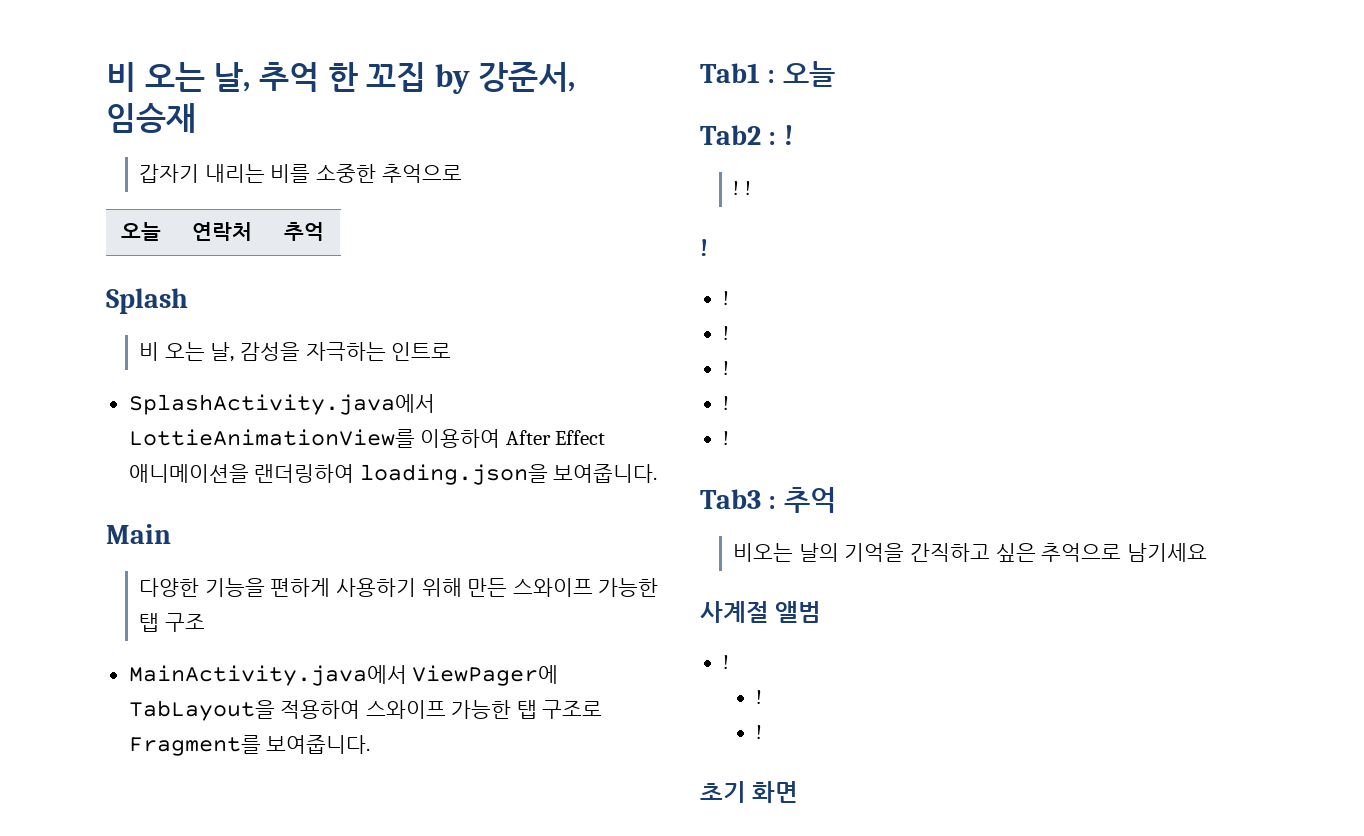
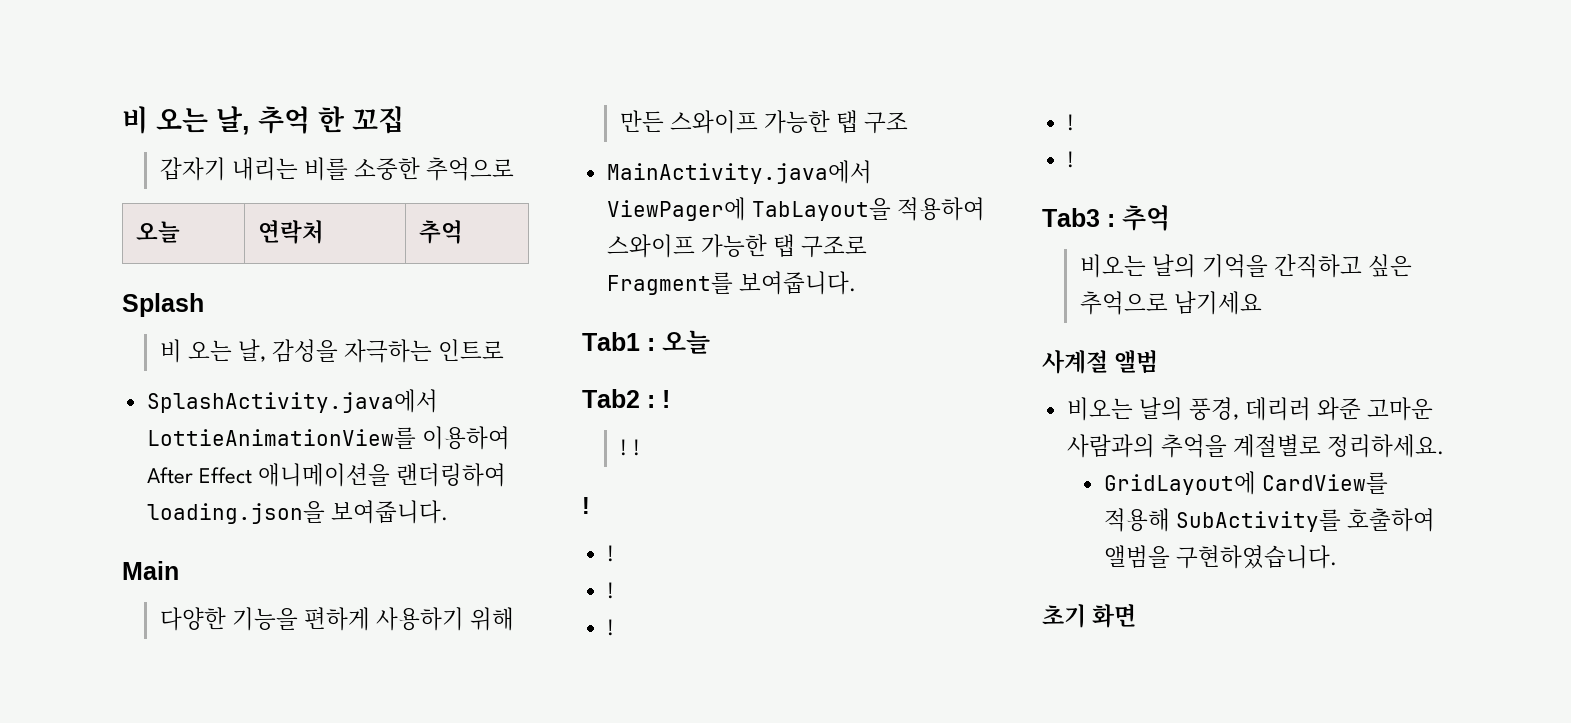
- 비 오는 날, 추억 한 꼬집 by 강준서, 임승재
+ 비 오는 날, 추억 한 꼬집
  사계절 앨범
- !
- !
- !
+ 비오는 날의 풍경, 데리러 와준 고마운 사람과의 추억을 계절별로 정리하세요.
+ GridLayout에 CardView를 적용해 SubActivity를 호출하여 앨범을 구현하였습니다.

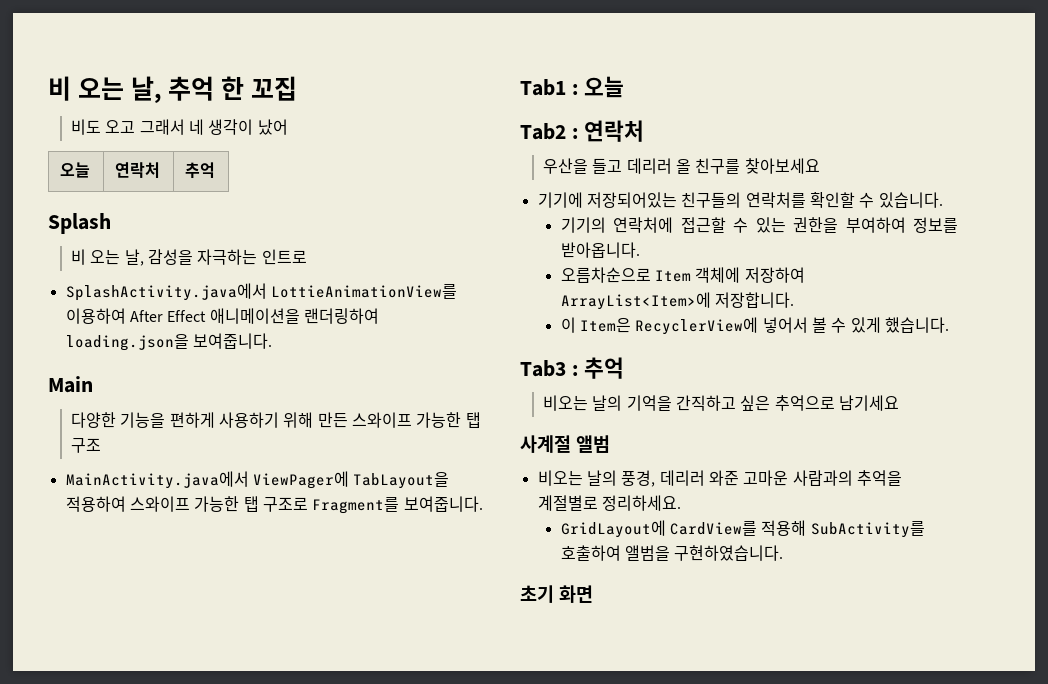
- 갑자기 내리는 비를 소중한 추억으로
+ 비도 오고 그래서 네 생각이 났어
- Tab2 : !
- ! !
- !
- !
- !
- !
- !
- !
+ Tab2 : 연락처
+ 우산을 들고 데리러 올 친구를 찾아보세요
+ 기기에 저장되어있는 친구들의 연락처를 확인할 수 있습니다.
+ 기기의 연락처에 접근할 수 있는 권한을 부여하여 정보를 받아옵니다.
+ 오름차순으로 Item 객체에 저장하여 ArrayList<Item>에 저장합니다.
+ 이 Item은 RecyclerView에 넣어서 볼 수 있게 했습니다.

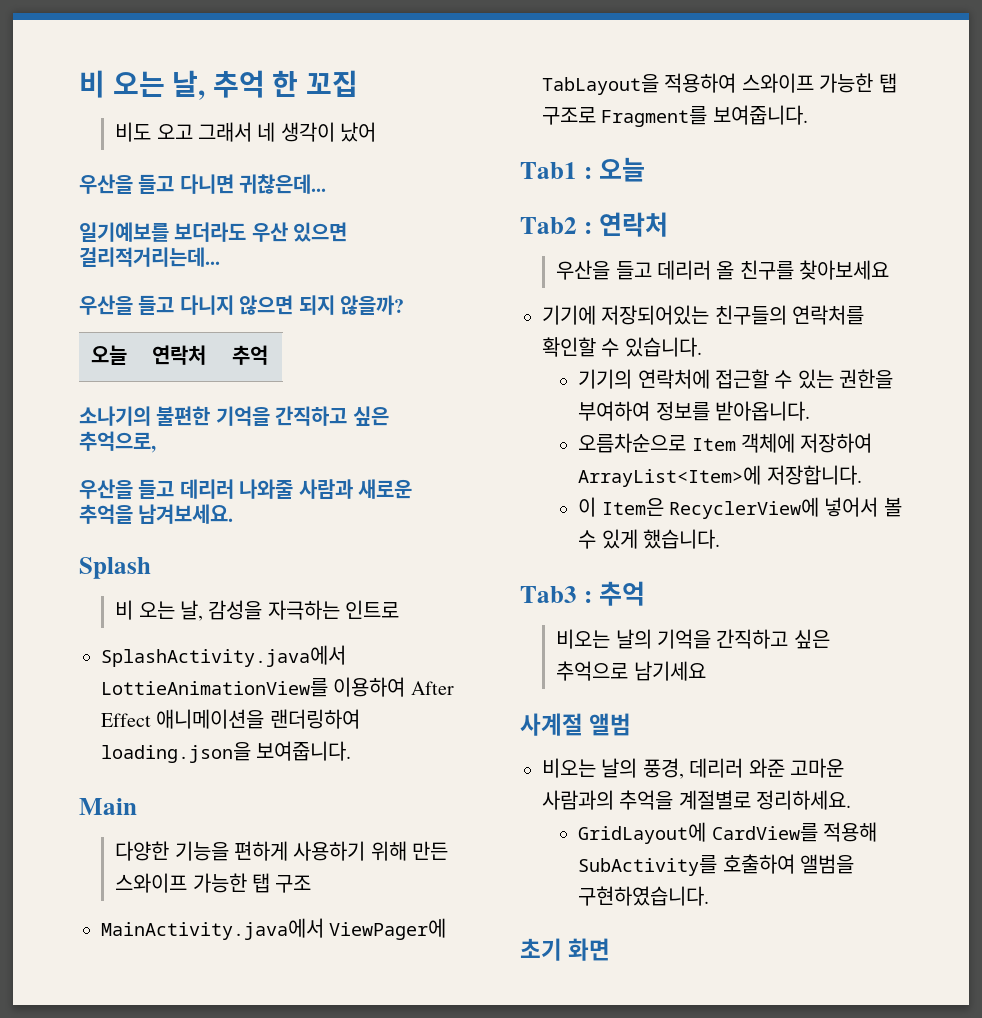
+ 우산을 들고 다니면 귀찮은데...
+ 일기예보를 보더라도 우산 있으면 걸리적거리는데...
+ 우산을 들고 다니지 않으면 되지 않을까?
  오늘 | 연락처 | 추억
+ 소나기의 불편한 기억을 간직하고 싶은 추억으로,
+ 우산을 들고 데리러 나와줄 사람과 새로운 추억을 남겨보세요.

